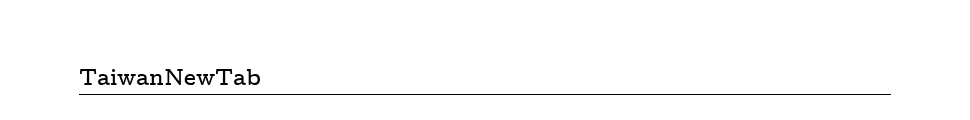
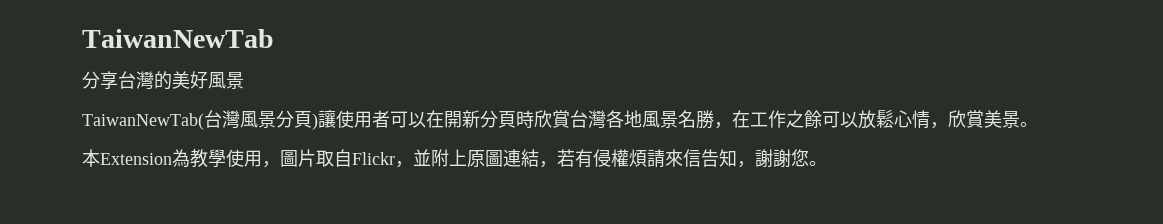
+ 分享台灣的美好風景
+ TaiwanNewTab(台灣風景分頁)讓使用者可以在開新分頁時欣賞台灣各地風景名勝，在工作之餘可以放鬆心情，欣賞美景。
+ 本Extension為教學使用，圖片取自Flickr，並附上原圖連結，若有侵權煩請來信告知，謝謝您。

